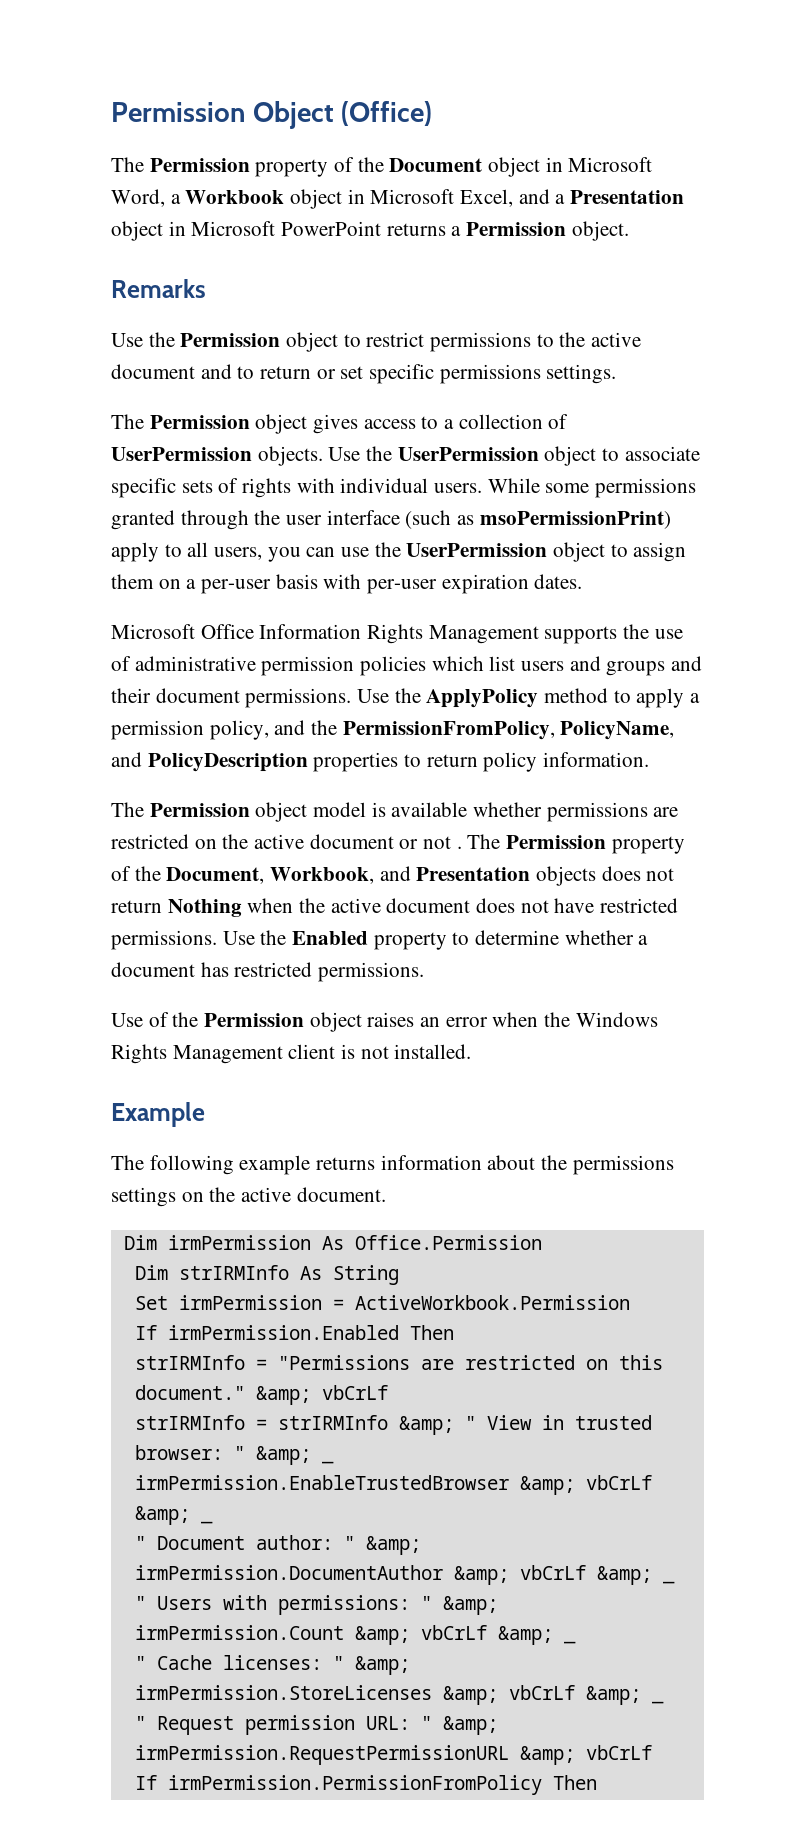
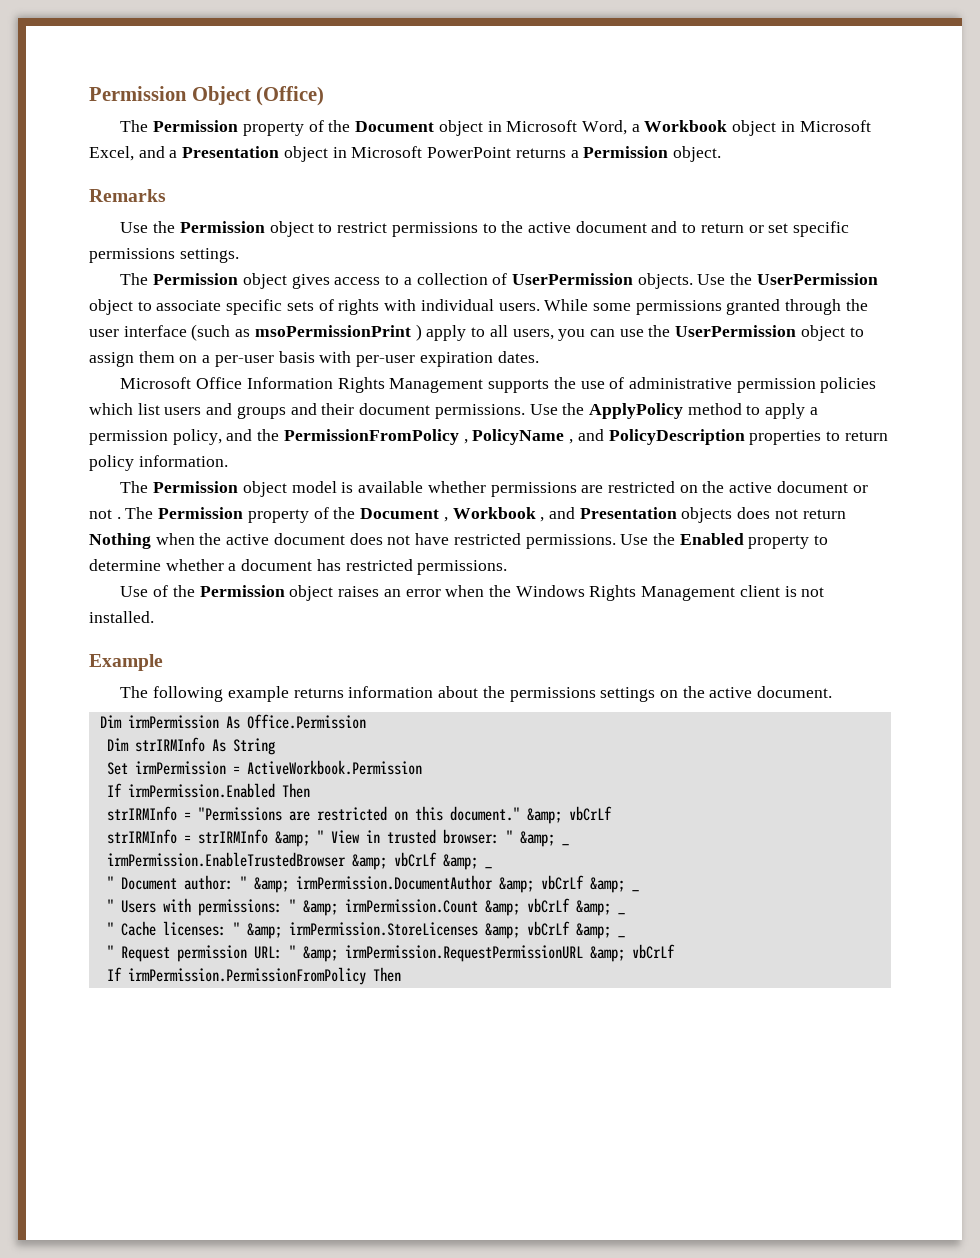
- While some permissions granted through the user interface (such as msoPermissionPrint) apply to all users, you can use the UserPermission object to assign them on a per-user basis with per-user expiration dates.
+ While some permissions granted through the user interface (such as msoPermissionPrint ) apply to all users, you can use the UserPermission object to assign them on a per-user basis with per-user expiration dates.
- Use the ApplyPolicy method to apply a permission policy, and the PermissionFromPolicy, PolicyName, and PolicyDescription properties to return policy information.
+ Use the ApplyPolicy method to apply a permission policy, and the PermissionFromPolicy , PolicyName , and PolicyDescription properties to return policy information.
- The Permission property of the Document, Workbook, and Presentation objects does not return Nothing when the active document does not have restricted permissions.
+ The Permission property of the Document , Workbook , and Presentation objects does not return Nothing when the active document does not have restricted permissions.

